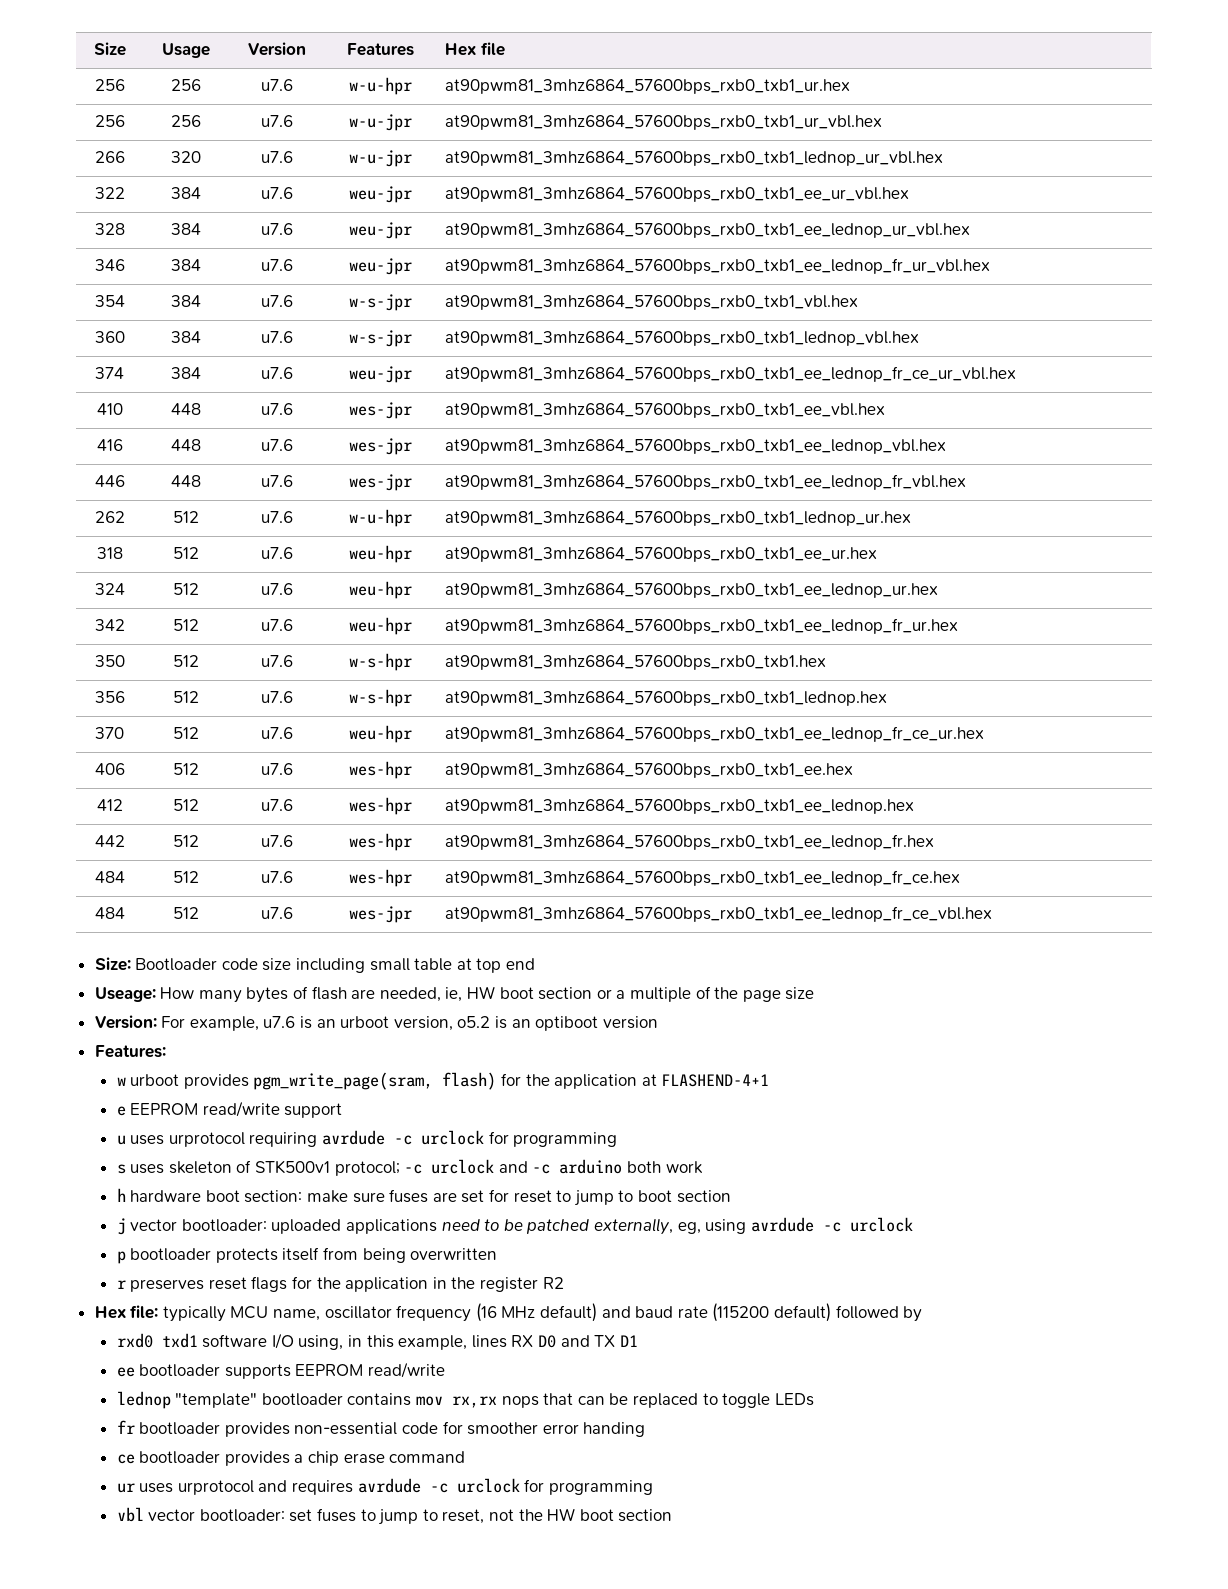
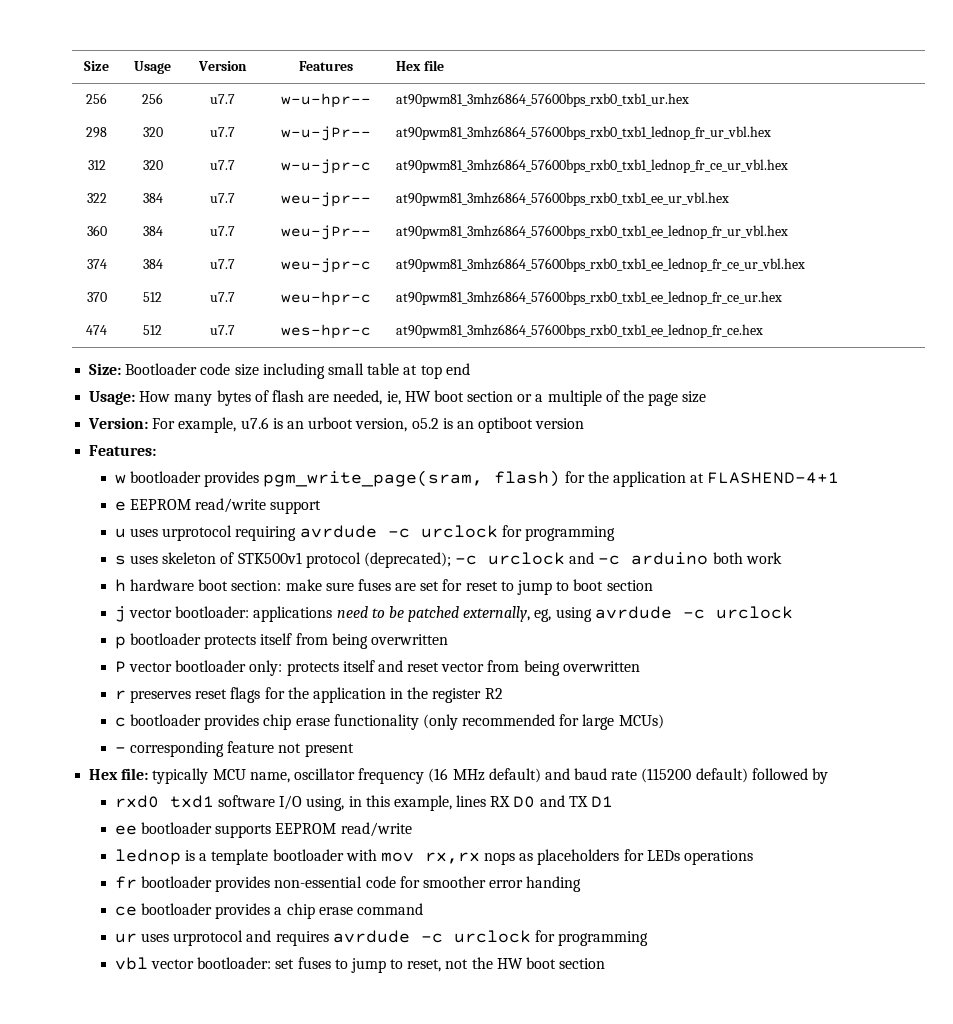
- 256 | 256 | u7.6 | w-u-hpr | at90pwm81_3mhz6864_57600bps_rxb0_txb1_ur.hex
+ 256 | 256 | u7.7 | w-u-hpr-- | at90pwm81_3mhz6864_57600bps_rxb0_txb1_ur.hex
- 256 | 256 | u7.6 | w-u-jpr | at90pwm81_3mhz6864_57600bps_rxb0_txb1_ur_vbl.hex
- 266 | 320 | u7.6 | w-u-jpr | at90pwm81_3mhz6864_57600bps_rxb0_txb1_lednop_ur_vbl.hex
+ 298 | 320 | u7.7 | w-u-jPr-- | at90pwm81_3mhz6864_57600bps_rxb0_txb1_lednop_fr_ur_vbl.hex
+ 312 | 320 | u7.7 | w-u-jpr-c | at90pwm81_3mhz6864_57600bps_rxb0_txb1_lednop_fr_ce_ur_vbl.hex
- 322 | 384 | u7.6 | weu-jpr | at90pwm81_3mhz6864_57600bps_rxb0_txb1_ee_ur_vbl.hex
+ 322 | 384 | u7.7 | weu-jpr-- | at90pwm81_3mhz6864_57600bps_rxb0_txb1_ee_ur_vbl.hex
- 328 | 384 | u7.6 | weu-jpr | at90pwm81_3mhz6864_57600bps_rxb0_txb1_ee_lednop_ur_vbl.hex
- 346 | 384 | u7.6 | weu-jpr | at90pwm81_3mhz6864_57600bps_rxb0_txb1_ee_lednop_fr_ur_vbl.hex
- 354 | 384 | u7.6 | w-s-jpr | at90pwm81_3mhz6864_57600bps_rxb0_txb1_vbl.hex
- 360 | 384 | u7.6 | w-s-jpr | at90pwm81_3mhz6864_57600bps_rxb0_txb1_lednop_vbl.hex
+ 360 | 384 | u7.7 | weu-jPr-- | at90pwm81_3mhz6864_57600bps_rxb0_txb1_ee_lednop_fr_ur_vbl.hex
- 374 | 384 | u7.6 | weu-jpr | at90pwm81_3mhz6864_57600bps_rxb0_txb1_ee_lednop_fr_ce_ur_vbl.hex
+ 374 | 384 | u7.7 | weu-jpr-c | at90pwm81_3mhz6864_57600bps_rxb0_txb1_ee_lednop_fr_ce_ur_vbl.hex
- 410 | 448 | u7.6 | wes-jpr | at90pwm81_3mhz6864_57600bps_rxb0_txb1_ee_vbl.hex
- 416 | 448 | u7.6 | wes-jpr | at90pwm81_3mhz6864_57600bps_rxb0_txb1_ee_lednop_vbl.hex
- 446 | 448 | u7.6 | wes-jpr | at90pwm81_3mhz6864_57600bps_rxb0_txb1_ee_lednop_fr_vbl.hex
- 262 | 512 | u7.6 | w-u-hpr | at90pwm81_3mhz6864_57600bps_rxb0_txb1_lednop_ur.hex
- 318 | 512 | u7.6 | weu-hpr | at90pwm81_3mhz6864_57600bps_rxb0_txb1_ee_ur.hex
- 324 | 512 | u7.6 | weu-hpr | at90pwm81_3mhz6864_57600bps_rxb0_txb1_ee_lednop_ur.hex
- 342 | 512 | u7.6 | weu-hpr | at90pwm81_3mhz6864_57600bps_rxb0_txb1_ee_lednop_fr_ur.hex
- 350 | 512 | u7.6 | w-s-hpr | at90pwm81_3mhz6864_57600bps_rxb0_txb1.hex
- 356 | 512 | u7.6 | w-s-hpr | at90pwm81_3mhz6864_57600bps_rxb0_txb1_lednop.hex
- 370 | 512 | u7.6 | weu-hpr | at90pwm81_3mhz6864_57600bps_rxb0_txb1_ee_lednop_fr_ce_ur.hex
+ 370 | 512 | u7.7 | weu-hpr-c | at90pwm81_3mhz6864_57600bps_rxb0_txb1_ee_lednop_fr_ce_ur.hex
- 406 | 512 | u7.6 | wes-hpr | at90pwm81_3mhz6864_57600bps_rxb0_txb1_ee.hex
- 412 | 512 | u7.6 | wes-hpr | at90pwm81_3mhz6864_57600bps_rxb0_txb1_ee_lednop.hex
- 442 | 512 | u7.6 | wes-hpr | at90pwm81_3mhz6864_57600bps_rxb0_txb1_ee_lednop_fr.hex
- 484 | 512 | u7.6 | wes-hpr | at90pwm81_3mhz6864_57600bps_rxb0_txb1_ee_lednop_fr_ce.hex
- 484 | 512 | u7.6 | wes-jpr | at90pwm81_3mhz6864_57600bps_rxb0_txb1_ee_lednop_fr_ce_vbl.hex
+ 474 | 512 | u7.7 | wes-hpr-c | at90pwm81_3mhz6864_57600bps_rxb0_txb1_ee_lednop_fr_ce.hex
- Useage: How many bytes of flash are needed, ie, HW boot section or a multiple of the page size
+ Usage: How many bytes of flash are needed, ie, HW boot section or a multiple of the page size
- w urboot provides pgm_write_page(sram, flash) for the application at FLASHEND-4+1
+ w bootloader provides pgm_write_page(sram, flash) for the application at FLASHEND-4+1
- s uses skeleton of STK500v1 protocol; -c urclock and -c arduino both work
+ s uses skeleton of STK500v1 protocol (deprecated); -c urclock and -c arduino both work
- j vector bootloader: uploaded applications need to be patched externally, eg, using avrdude -c urclock
+ j vector bootloader: applications need to be patched externally, eg, using avrdude -c urclock
+ P vector bootloader only: protects itself and reset vector from being overwritten
+ c bootloader provides chip erase functionality (only recommended for large MCUs)
+ - corresponding feature not present
- lednop "template" bootloader contains mov rx,rx nops that can be replaced to toggle LEDs
+ lednop is a template bootloader with mov rx,rx nops as placeholders for LEDs operations

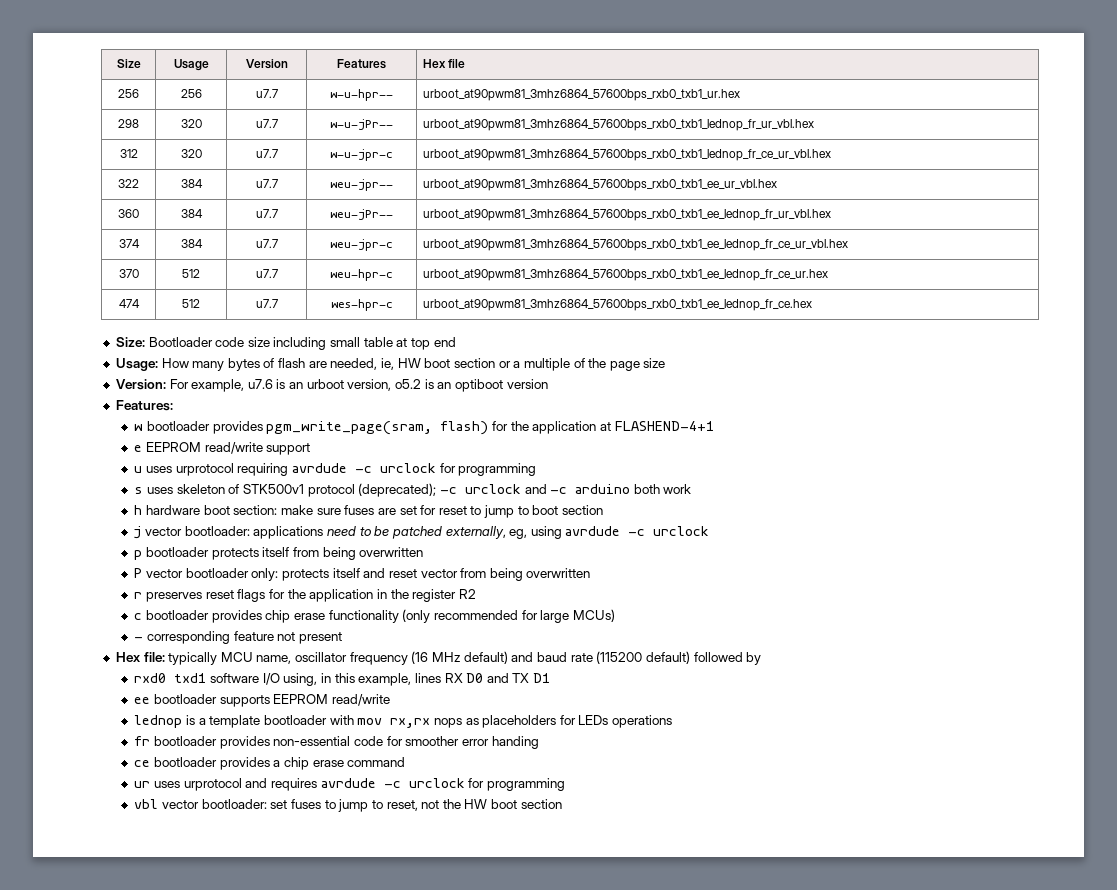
- 256 | 256 | u7.7 | w-u-hpr-- | at90pwm81_3mhz6864_57600bps_rxb0_txb1_ur.hex
+ 256 | 256 | u7.7 | w-u-hpr-- | urboot_at90pwm81_3mhz6864_57600bps_rxb0_txb1_ur.hex
- 298 | 320 | u7.7 | w-u-jPr-- | at90pwm81_3mhz6864_57600bps_rxb0_txb1_lednop_fr_ur_vbl.hex
+ 298 | 320 | u7.7 | w-u-jPr-- | urboot_at90pwm81_3mhz6864_57600bps_rxb0_txb1_lednop_fr_ur_vbl.hex
- 312 | 320 | u7.7 | w-u-jpr-c | at90pwm81_3mhz6864_57600bps_rxb0_txb1_lednop_fr_ce_ur_vbl.hex
+ 312 | 320 | u7.7 | w-u-jpr-c | urboot_at90pwm81_3mhz6864_57600bps_rxb0_txb1_lednop_fr_ce_ur_vbl.hex
- 322 | 384 | u7.7 | weu-jpr-- | at90pwm81_3mhz6864_57600bps_rxb0_txb1_ee_ur_vbl.hex
+ 322 | 384 | u7.7 | weu-jpr-- | urboot_at90pwm81_3mhz6864_57600bps_rxb0_txb1_ee_ur_vbl.hex
- 360 | 384 | u7.7 | weu-jPr-- | at90pwm81_3mhz6864_57600bps_rxb0_txb1_ee_lednop_fr_ur_vbl.hex
+ 360 | 384 | u7.7 | weu-jPr-- | urboot_at90pwm81_3mhz6864_57600bps_rxb0_txb1_ee_lednop_fr_ur_vbl.hex
- 374 | 384 | u7.7 | weu-jpr-c | at90pwm81_3mhz6864_57600bps_rxb0_txb1_ee_lednop_fr_ce_ur_vbl.hex
+ 374 | 384 | u7.7 | weu-jpr-c | urboot_at90pwm81_3mhz6864_57600bps_rxb0_txb1_ee_lednop_fr_ce_ur_vbl.hex
- 370 | 512 | u7.7 | weu-hpr-c | at90pwm81_3mhz6864_57600bps_rxb0_txb1_ee_lednop_fr_ce_ur.hex
+ 370 | 512 | u7.7 | weu-hpr-c | urboot_at90pwm81_3mhz6864_57600bps_rxb0_txb1_ee_lednop_fr_ce_ur.hex
- 474 | 512 | u7.7 | wes-hpr-c | at90pwm81_3mhz6864_57600bps_rxb0_txb1_ee_lednop_fr_ce.hex
+ 474 | 512 | u7.7 | wes-hpr-c | urboot_at90pwm81_3mhz6864_57600bps_rxb0_txb1_ee_lednop_fr_ce.hex

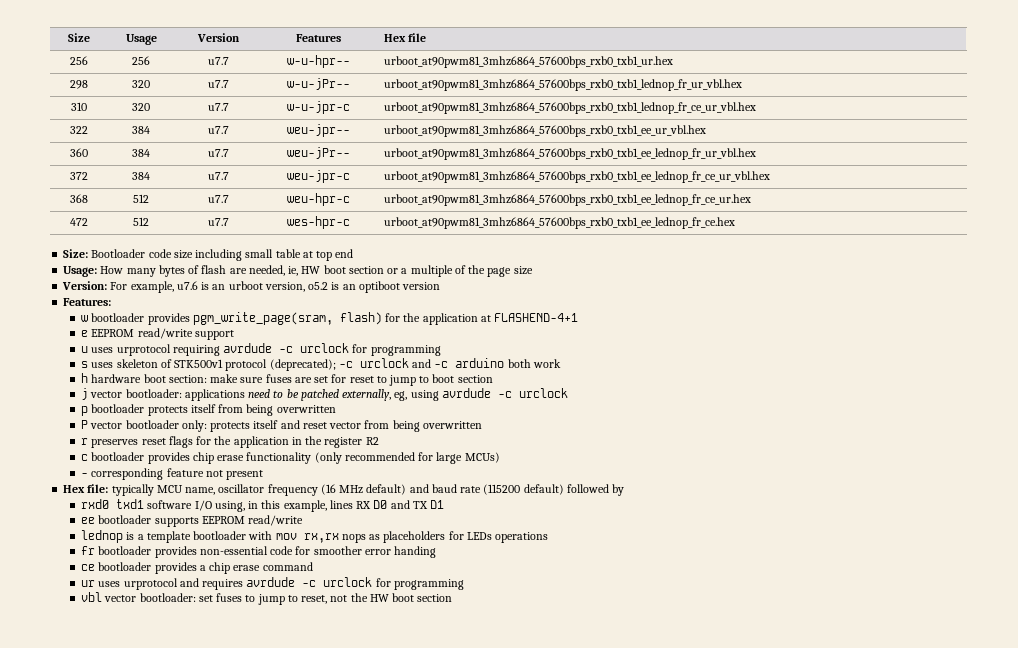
- 312 | 320 | u7.7 | w-u-jpr-c | urboot_at90pwm81_3mhz6864_57600bps_rxb0_txb1_lednop_fr_ce_ur_vbl.hex
+ 310 | 320 | u7.7 | w-u-jpr-c | urboot_at90pwm81_3mhz6864_57600bps_rxb0_txb1_lednop_fr_ce_ur_vbl.hex
- 374 | 384 | u7.7 | weu-jpr-c | urboot_at90pwm81_3mhz6864_57600bps_rxb0_txb1_ee_lednop_fr_ce_ur_vbl.hex
+ 372 | 384 | u7.7 | weu-jpr-c | urboot_at90pwm81_3mhz6864_57600bps_rxb0_txb1_ee_lednop_fr_ce_ur_vbl.hex
- 370 | 512 | u7.7 | weu-hpr-c | urboot_at90pwm81_3mhz6864_57600bps_rxb0_txb1_ee_lednop_fr_ce_ur.hex
+ 368 | 512 | u7.7 | weu-hpr-c | urboot_at90pwm81_3mhz6864_57600bps_rxb0_txb1_ee_lednop_fr_ce_ur.hex
- 474 | 512 | u7.7 | wes-hpr-c | urboot_at90pwm81_3mhz6864_57600bps_rxb0_txb1_ee_lednop_fr_ce.hex
+ 472 | 512 | u7.7 | wes-hpr-c | urboot_at90pwm81_3mhz6864_57600bps_rxb0_txb1_ee_lednop_fr_ce.hex

